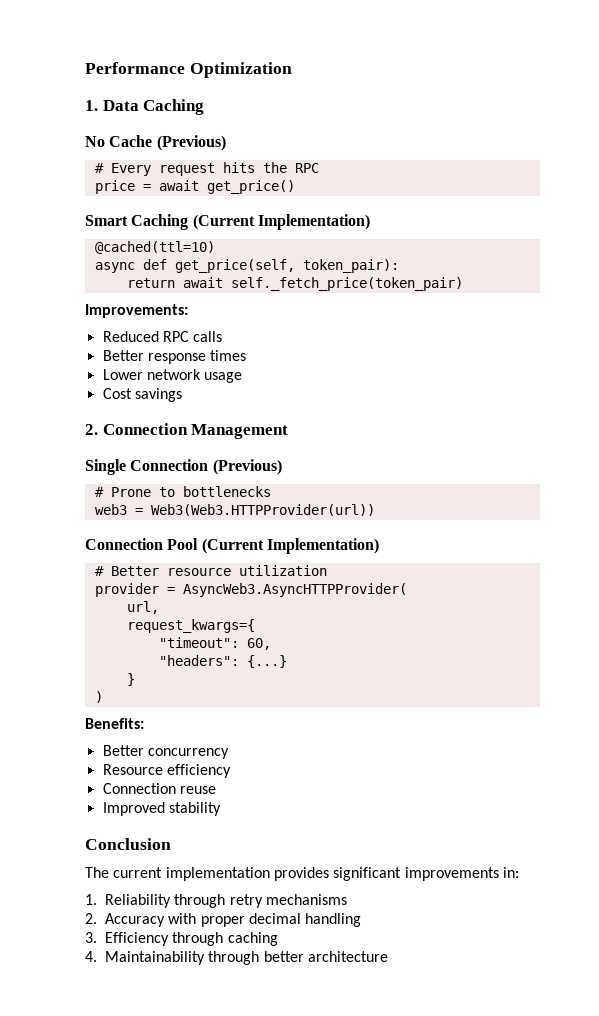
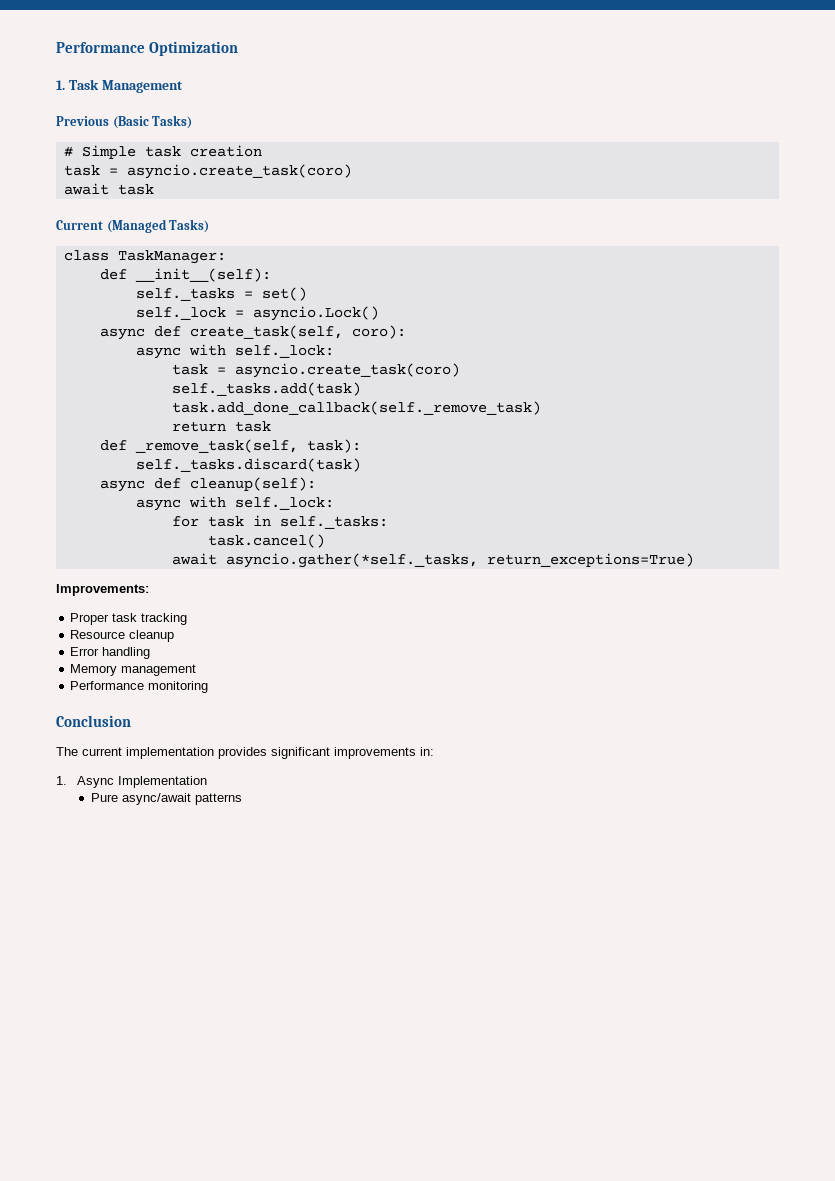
- 1. Data Caching
- No Cache (Previous)
- # Every request hits the RPC
- price = await get_price()
- Smart Caching (Current Implementation)
- @cached(ttl=10)
- async def get_price(self, token_pair):
- return await self._fetch_price(token_pair)
+ 1. Task Management
+ Previous (Basic Tasks)
+ # Simple task creation
+ task = asyncio.create_task(coro)
+ await task
+ Current (Managed Tasks)
+ class TaskManager:
+ def __init__(self):
+ self._tasks = set()
+ self._lock = asyncio.Lock()
+ async def create_task(self, coro):
+ async with self._lock:
+ task = asyncio.create_task(coro)
+ self._tasks.add(task)
+ task.add_done_callback(self._remove_task)
+ return task
+ def _remove_task(self, task):
+ self._tasks.discard(task)
+ async def cleanup(self):
+ async with self._lock:
+ for task in self._tasks:
+ task.cancel()
+ await asyncio.gather(*self._tasks, return_exceptions=True)
  Improvements:
- Reduced RPC calls
- Better response times
- Lower network usage
- Cost savings
- 2. Connection Management
- Single Connection (Previous)
- # Prone to bottlenecks
- web3 = Web3(Web3.HTTPProvider(url))
- Connection Pool (Current Implementation)
- # Better resource utilization
- provider = AsyncWeb3.AsyncHTTPProvider(
- url,
- request_kwargs={
- "timeout": 60,
- "headers": {...}
- }
- )
- Benefits:
- Better concurrency
- Resource efficiency
- Connection reuse
- Improved stability
+ Proper task tracking
+ Resource cleanup
+ Error handling
+ Memory management
+ Performance monitoring
- 1. Reliability through retry mechanisms
- 2. Accuracy with proper decimal handling
- 3. Efficiency through caching
- 4. Maintainability through better architecture
+ 1. Async Implementation
+ Pure async/await patterns

